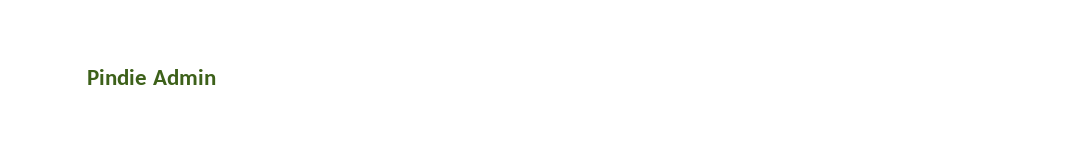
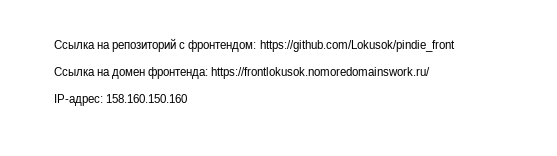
- Pindie Admin
+ Ссылка на репозиторий с фронтендом: https://github.com/Lokusok/pindie_front
+ Ссылка на домен фронтенда: https://frontlokusok.nomoredomainswork.ru/
+ IP-адрес: 158.160.150.160

